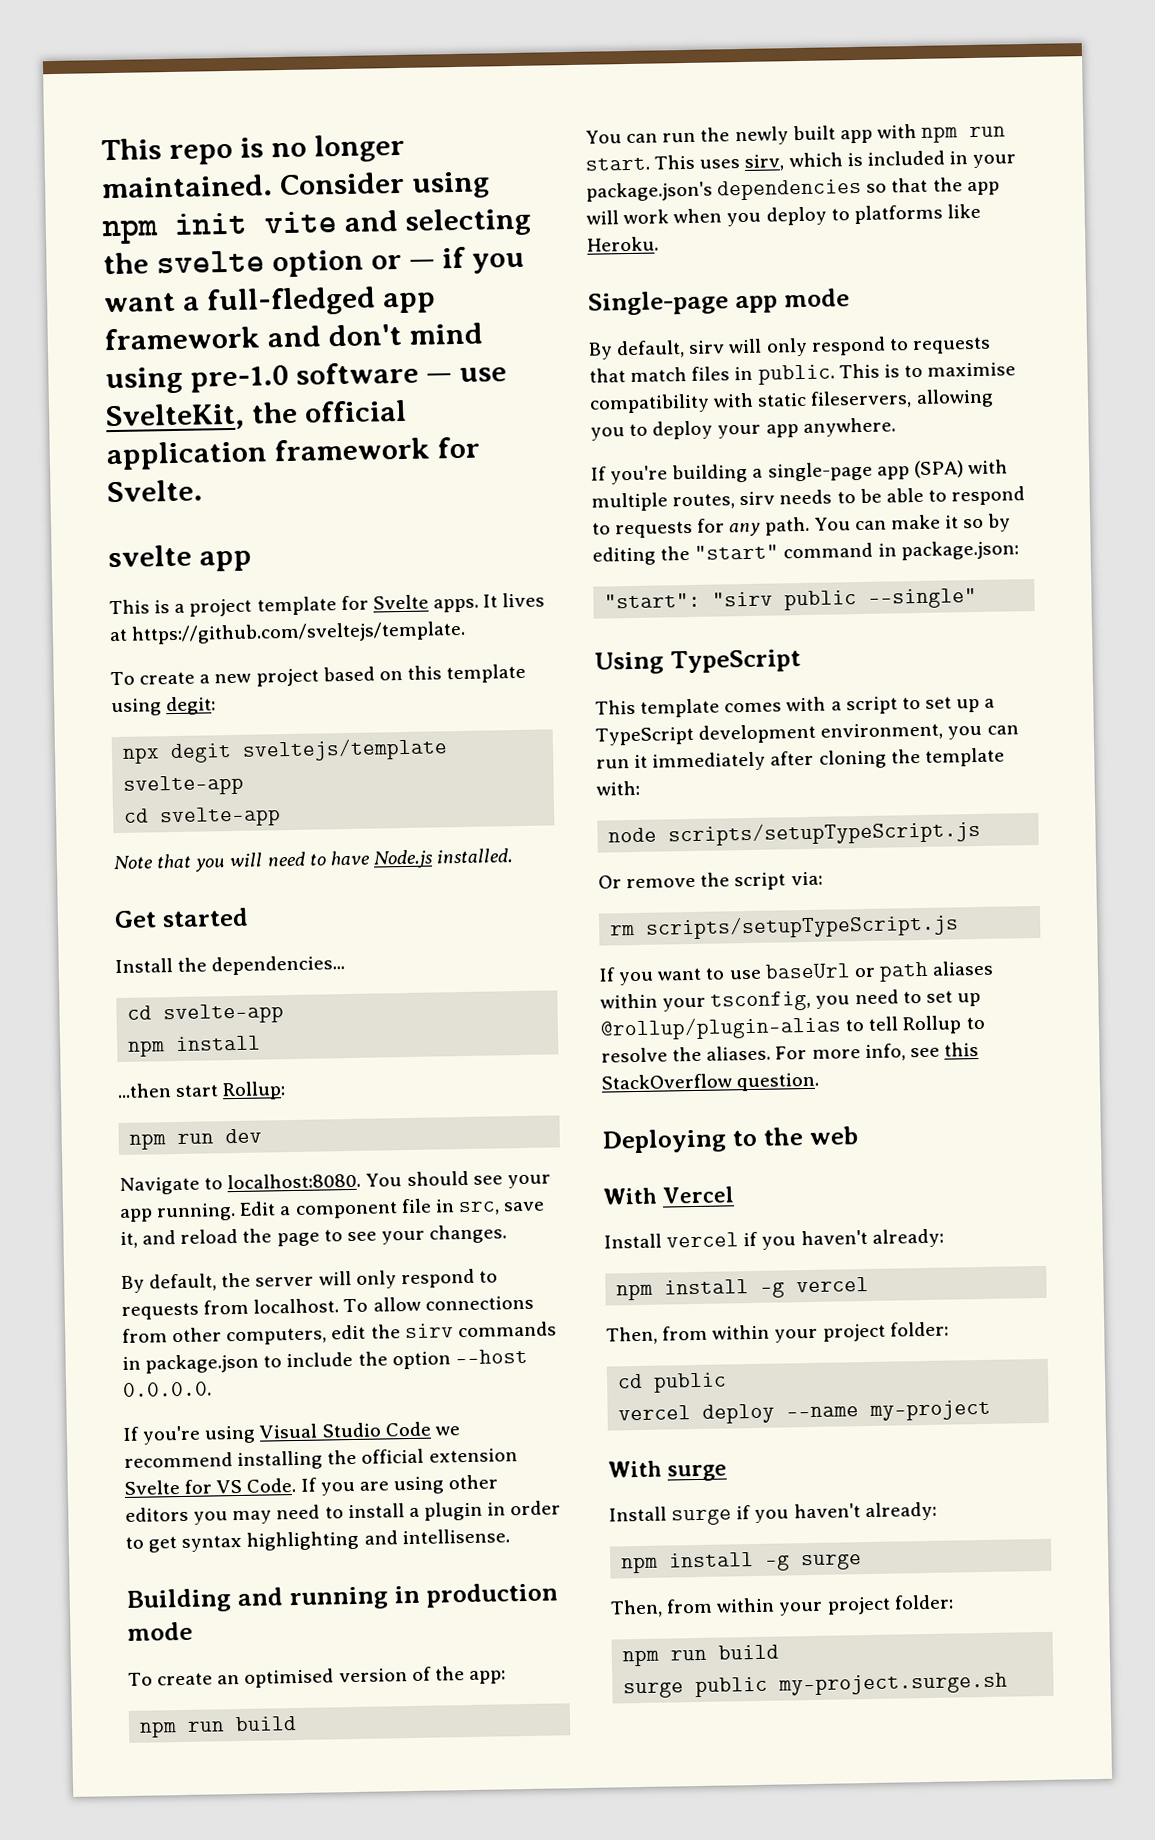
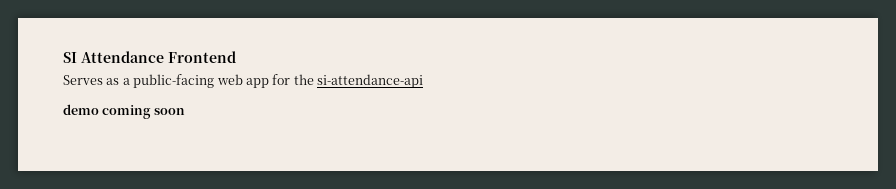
- This repo is no longer maintained. Consider using npm init vite and selecting the svelte option or — if you want a full-fledged app framework and don't mind using pre-1.0 software — use SvelteKit, the official application framework for Svelte.
- svelte app
- This is a project template for Svelte apps. It lives at https://github.com/sveltejs/template.
- To create a new project based on this template using degit:
- npx degit sveltejs/template svelte-app
- cd svelte-app
- Note that you will need to have Node.js installed.
- Get started
- Install the dependencies...
- cd svelte-app
- npm install
- ...then start Rollup:
- npm run dev
- Navigate to localhost:8080. You should see your app running. Edit a component file in src, save it, and reload the page to see your changes.
- By default, the server will only respond to requests from localhost. To allow connections from other computers, edit the sirv commands in package.json to include the option --host 0.0.0.0.
- If you're using Visual Studio Code we recommend installing the official extension Svelte for VS Code. If you are using other editors you may need to install a plugin in order to get syntax highlighting and intellisense.
- Building and running in production mode
- To create an optimised version of the app:
- npm run build
- You can run the newly built app with npm run start. This uses sirv, which is included in your package.json's dependencies so that the app will work when you deploy to platforms like Heroku.
- Single-page app mode
- By default, sirv will only respond to requests that match files in public. This is to maximise compatibility with static fileservers, allowing you to deploy your app anywhere.
- If you're building a single-page app (SPA) with multiple routes, sirv needs to be able to respond to requests for any path. You can make it so by editing the "start" command in package.json:
- "start": "sirv public --single"
- Using TypeScript
- This template comes with a script to set up a TypeScript development environment, you can run it immediately after cloning the template with:
- node scripts/setupTypeScript.js
- Or remove the script via:
- rm scripts/setupTypeScript.js
- If you want to use baseUrl or path aliases within your tsconfig, you need to set up @rollup/plugin-alias to tell Rollup to resolve the aliases. For more info, see this StackOverflow question.
- Deploying to the web
- With Vercel
- Install vercel if you haven't already:
- npm install -g vercel
- Then, from within your project folder:
- cd public
- vercel deploy --name my-project
- With surge
- Install surge if you haven't already:
- npm install -g surge
- Then, from within your project folder:
- npm run build
- surge public my-project.surge.sh
+ SI Attendance Frontend
+ Serves as a public-facing web app for the si-attendance-api
+ demo coming soon

